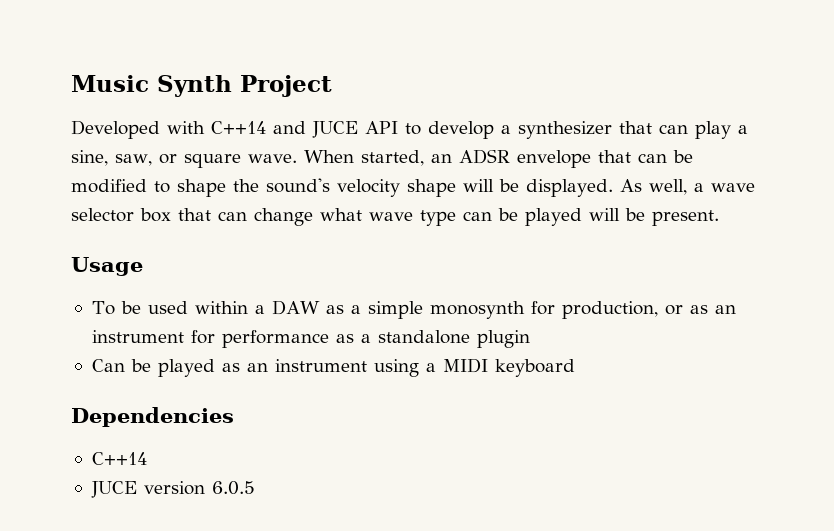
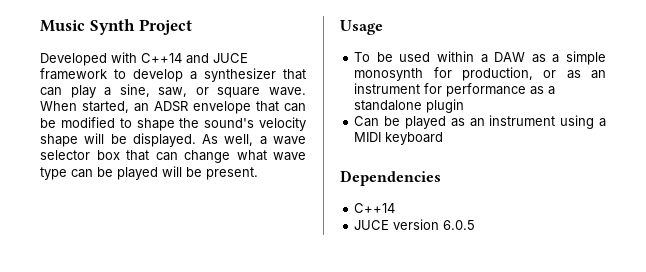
- Developed with C++14 and JUCE API to develop a synthesizer that can play a sine, saw, or square wave.
+ Developed with C++14 and JUCE framework to develop a synthesizer that can play a sine, saw, or square wave.

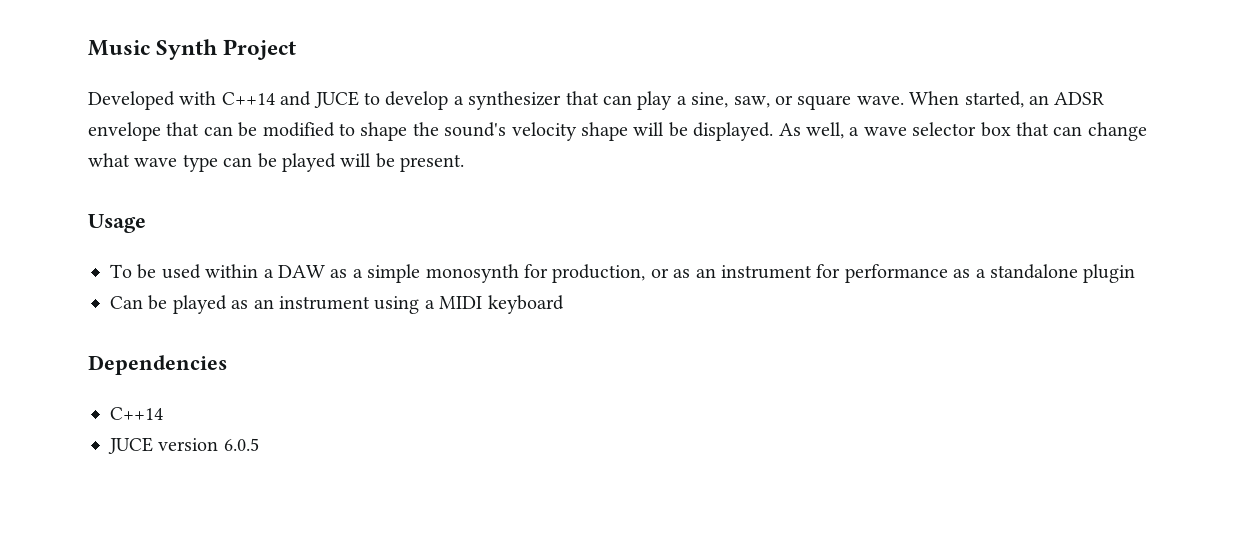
- Developed with C++14 and JUCE framework to develop a synthesizer that can play a sine, saw, or square wave.
+ Developed with C++14 and JUCE to develop a synthesizer that can play a sine, saw, or square wave.

